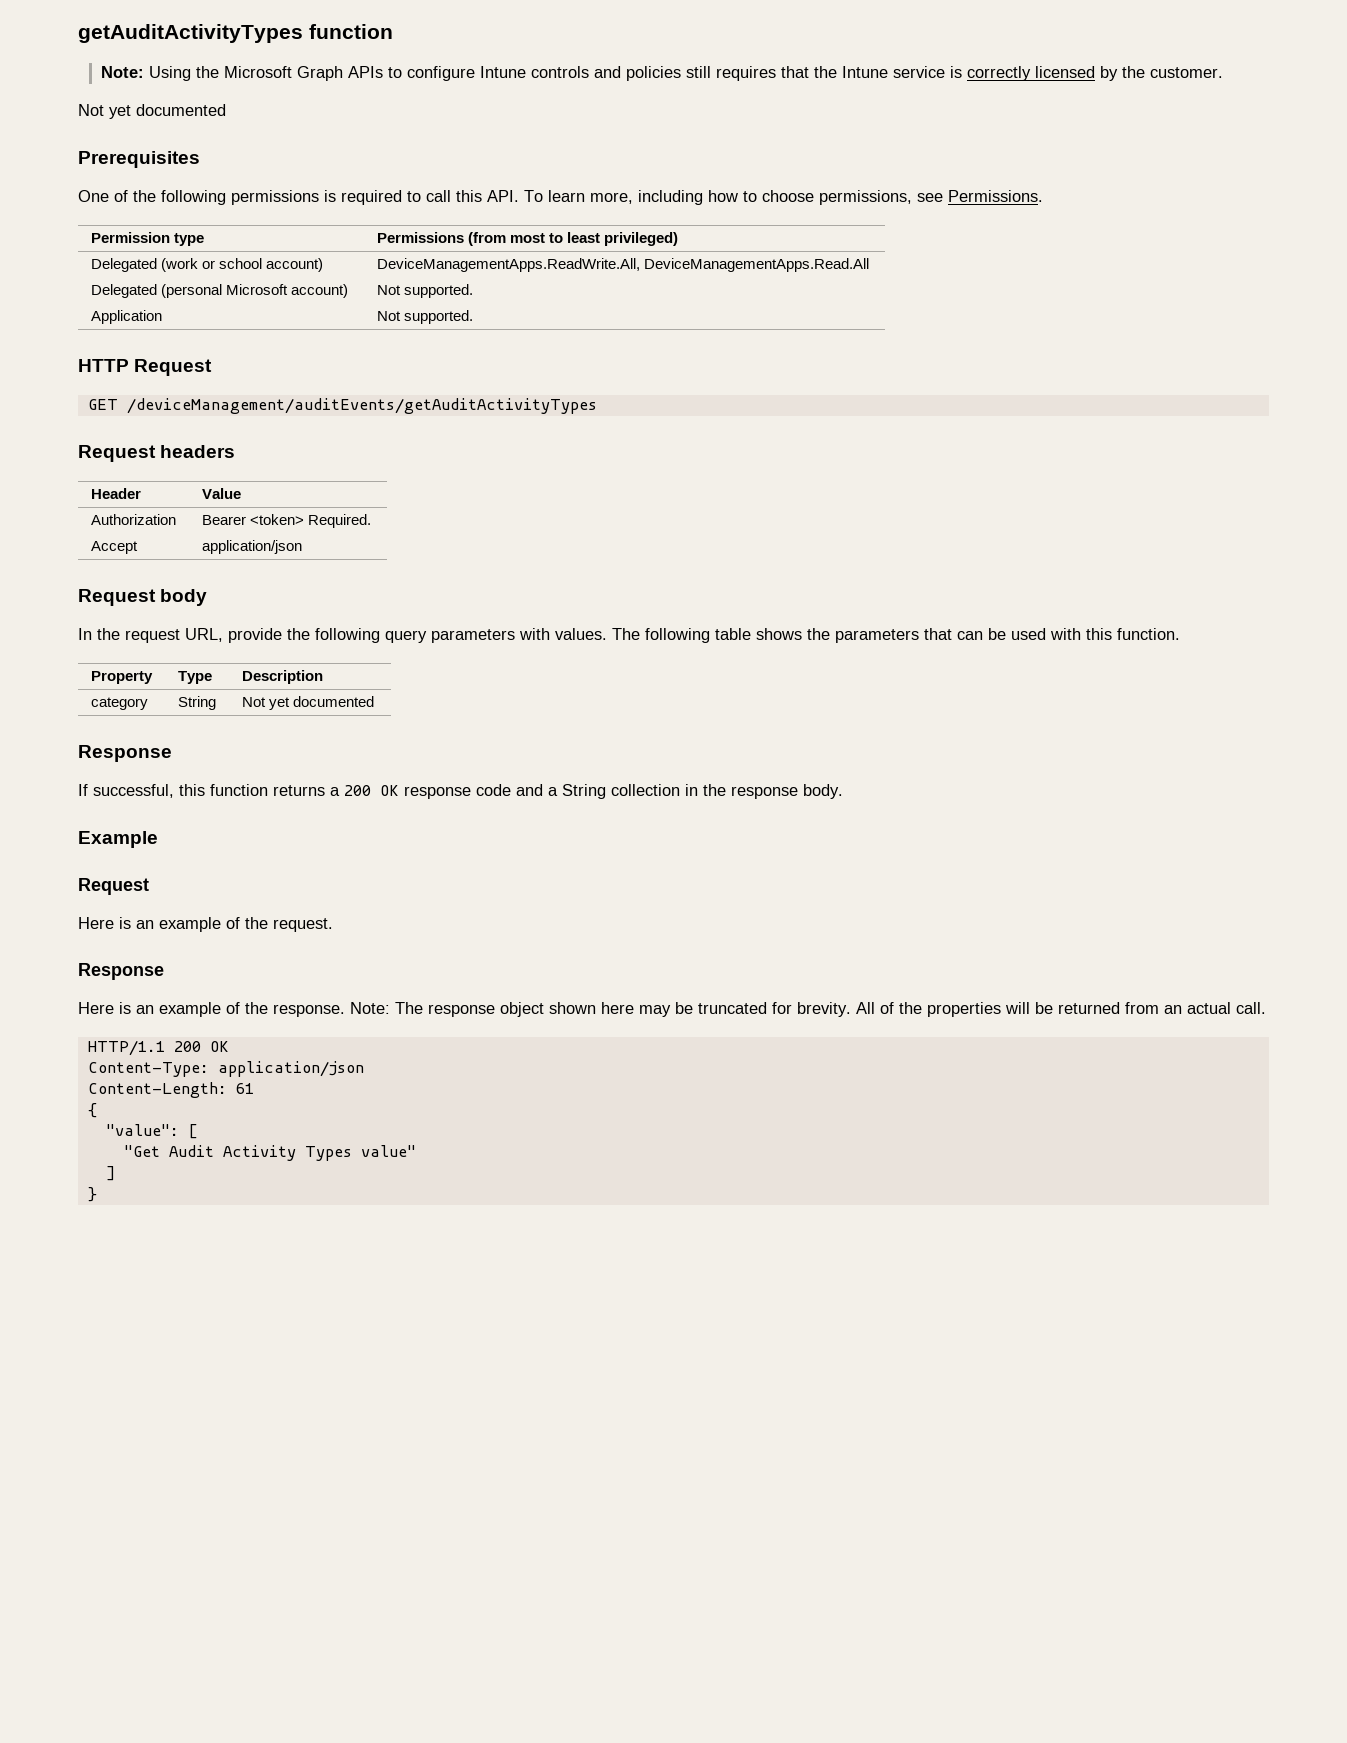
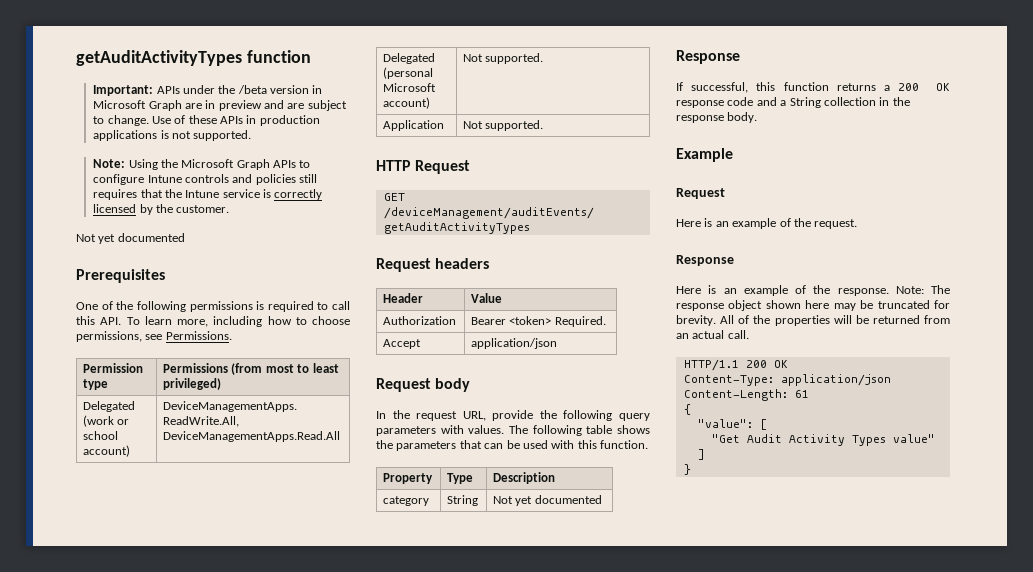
+ Important: APIs under the /beta version in Microsoft Graph are in preview and are subject to change. Use of these APIs in production applications is not supported.

